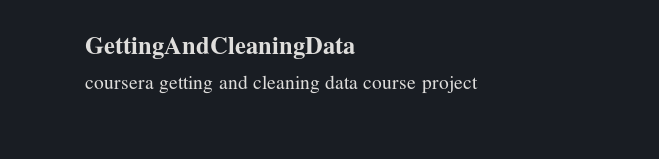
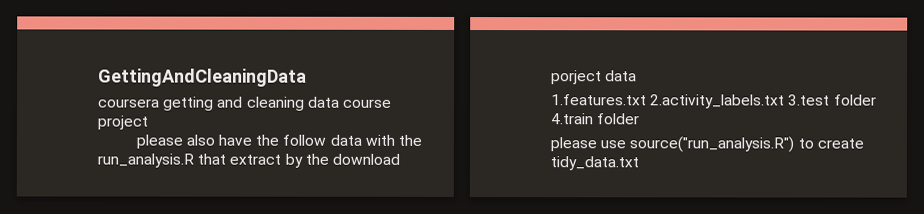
+ please also have the follow data with the run_analysis.R that extract by the download porject data
+ 1.features.txt 2.activity_labels.txt 3.test folder 4.train folder
+ please use source("run_analysis.R") to create tidy_data.txt

